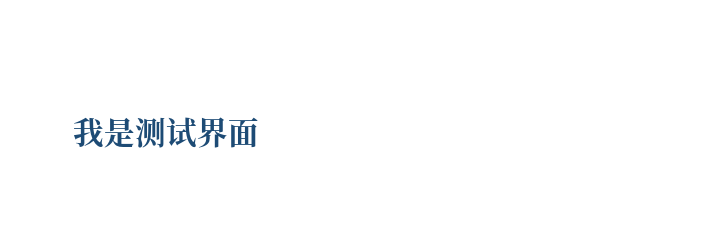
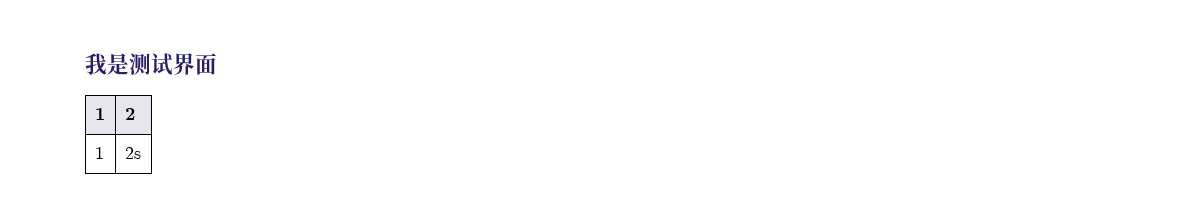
+ 1 | 2
+ 1 | 2s

